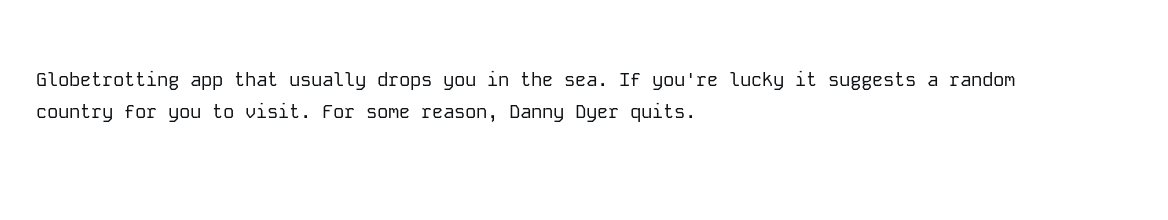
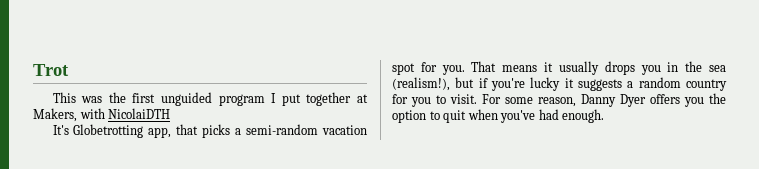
- Globetrotting app that usually drops you in the sea. If you're lucky it suggests a random country for you to visit.
+ Trot
+ This was the first unguided program I put together at Makers, with NicolaiDTH
+ It's Globetrotting app, that picks a semi-random vacation spot for you. That means it usually drops you in the sea (realism!), but if you're lucky it suggests a random country for you to visit.
- For some reason, Danny Dyer quits.
+ For some reason, Danny Dyer offers you the option to quit when you've had enough.

